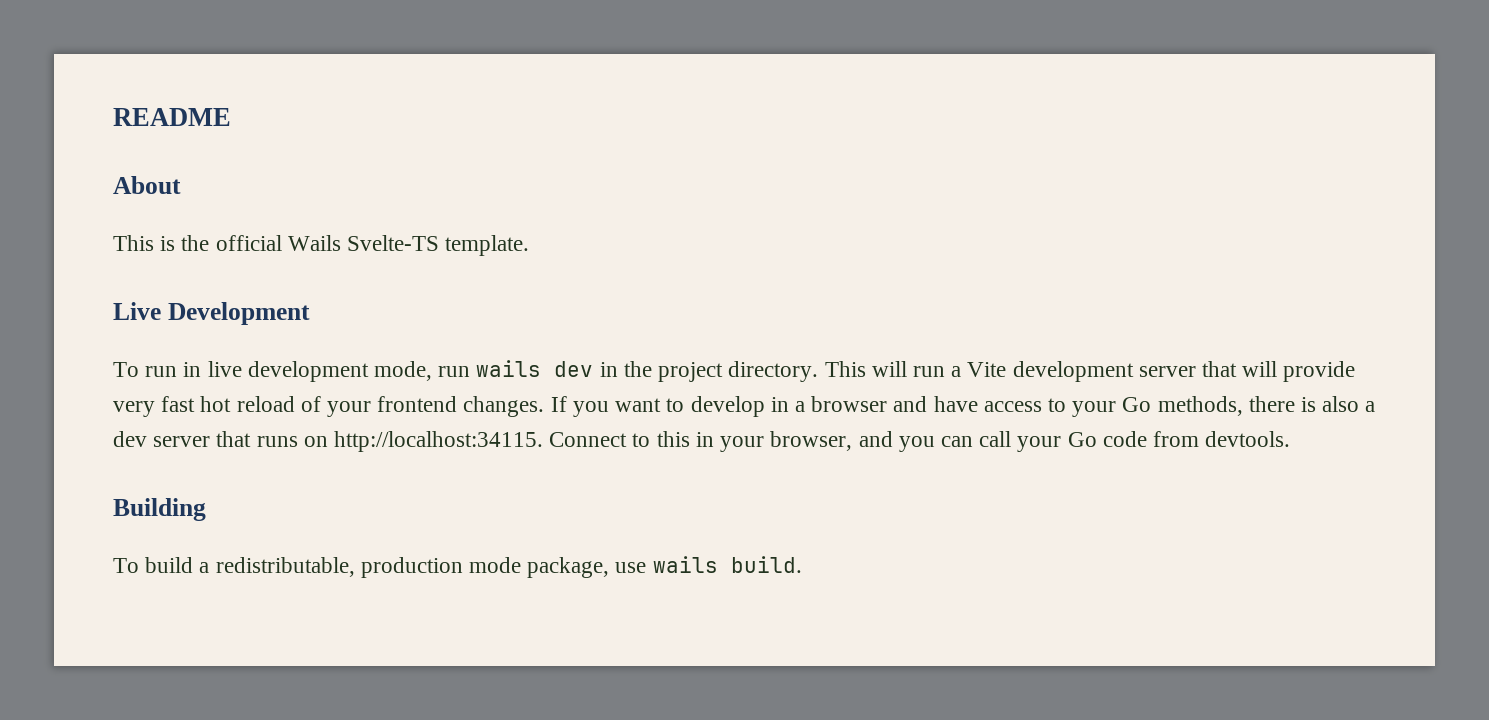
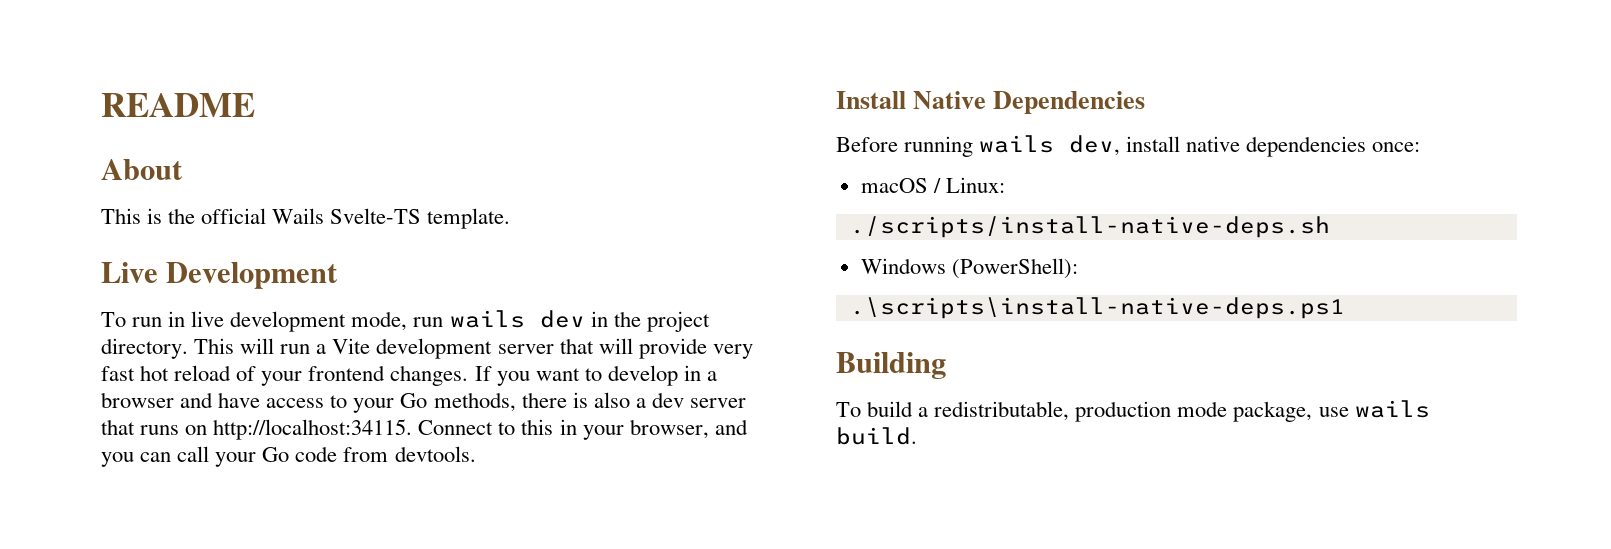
+ Install Native Dependencies
+ Before running wails dev, install native dependencies once:
+ macOS / Linux:
+ ./scripts/install-native-deps.sh
+ Windows (PowerShell):
+ .\scripts\install-native-deps.ps1

